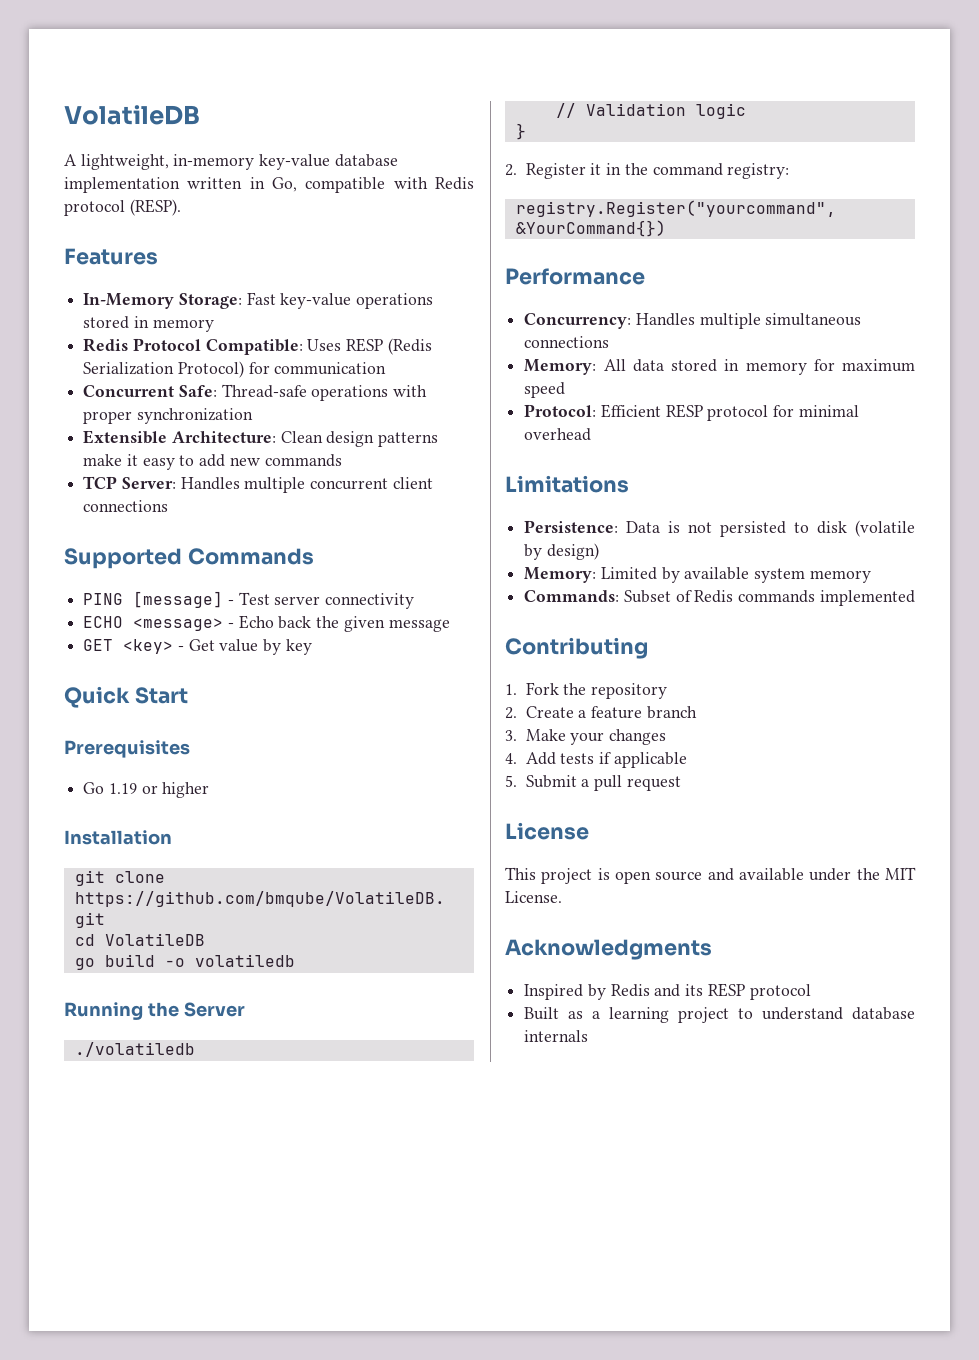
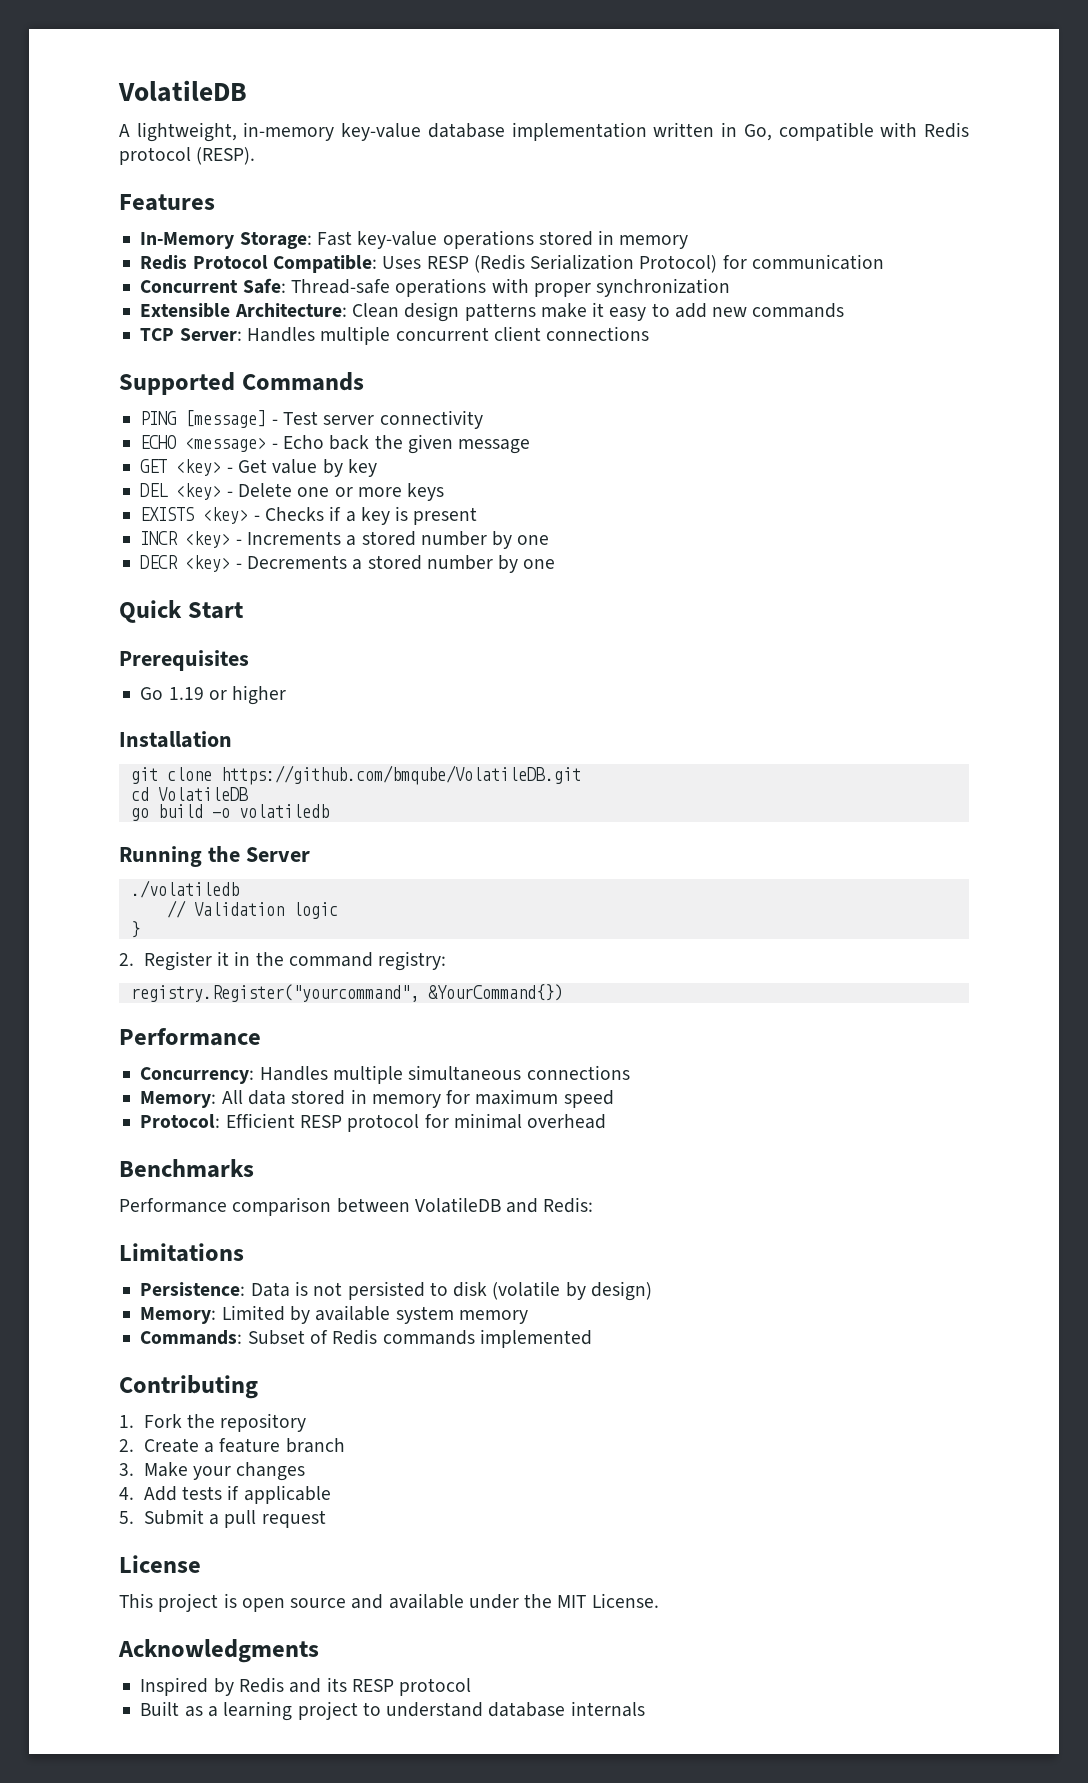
+ DEL <key> - Delete one or more keys
+ EXISTS <key> - Checks if a key is present
+ INCR <key> - Increments a stored number by one
+ DECR <key> - Decrements a stored number by one
+ Benchmarks
+ Performance comparison between VolatileDB and Redis:

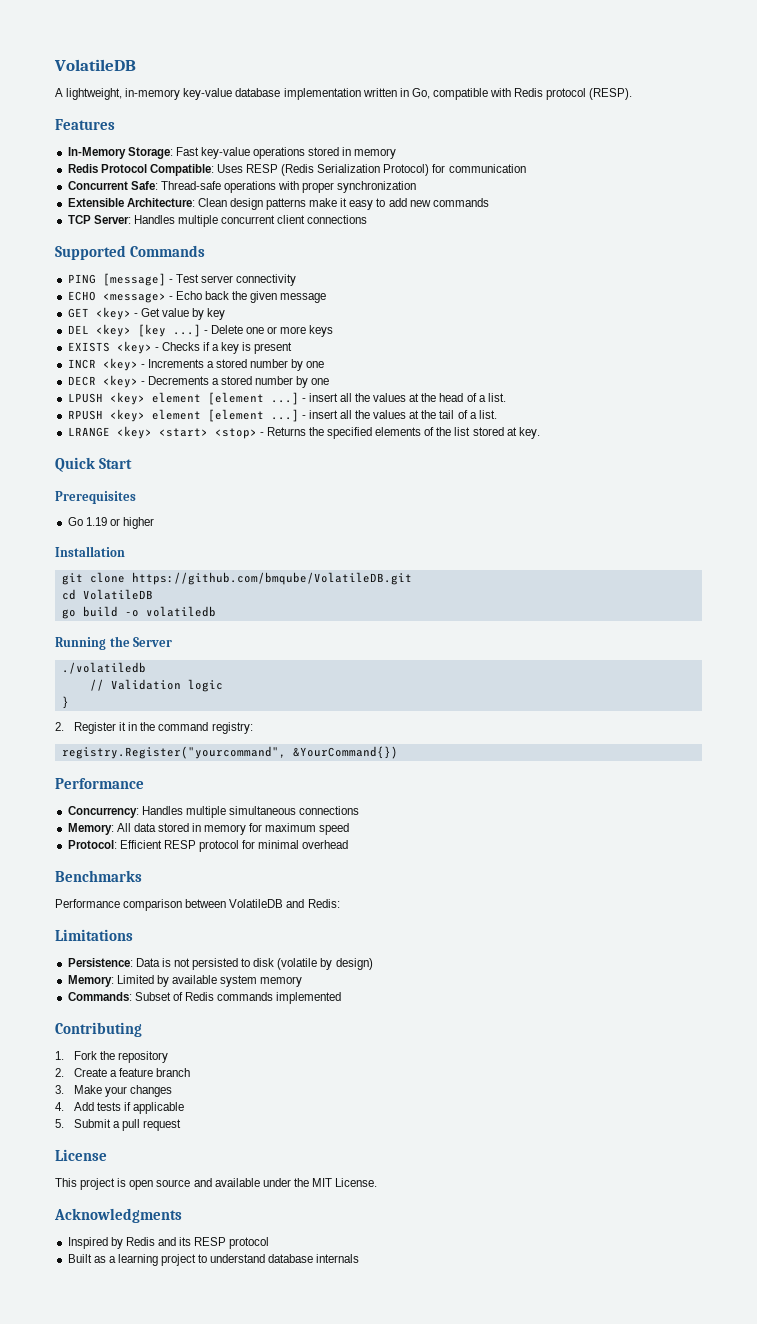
- DEL <key> - Delete one or more keys
+ DEL <key> [key ...] - Delete one or more keys
+ LPUSH <key> element [element ...] - insert all the values at the head of a list.
+ RPUSH <key> element [element ...] - insert all the values at the tail of a list.
+ LRANGE <key> <start> <stop> - Returns the specified elements of the list stored at key.

